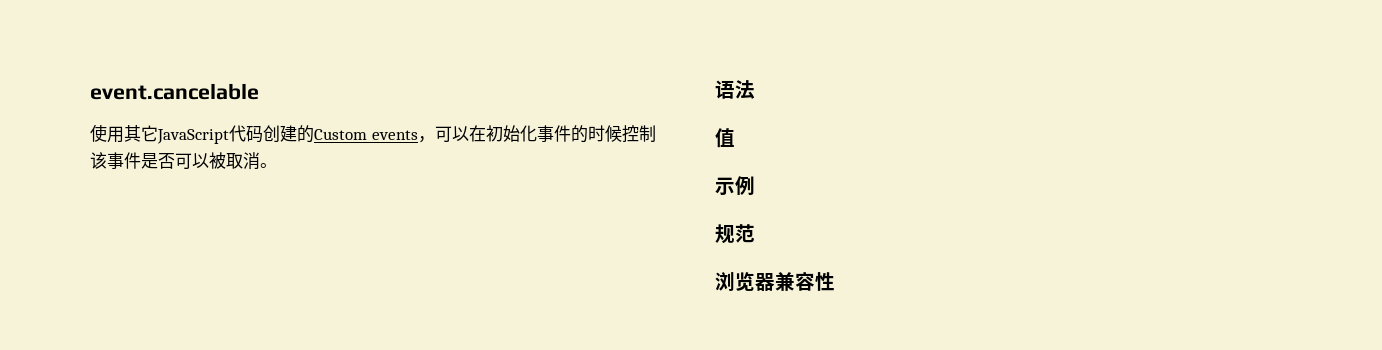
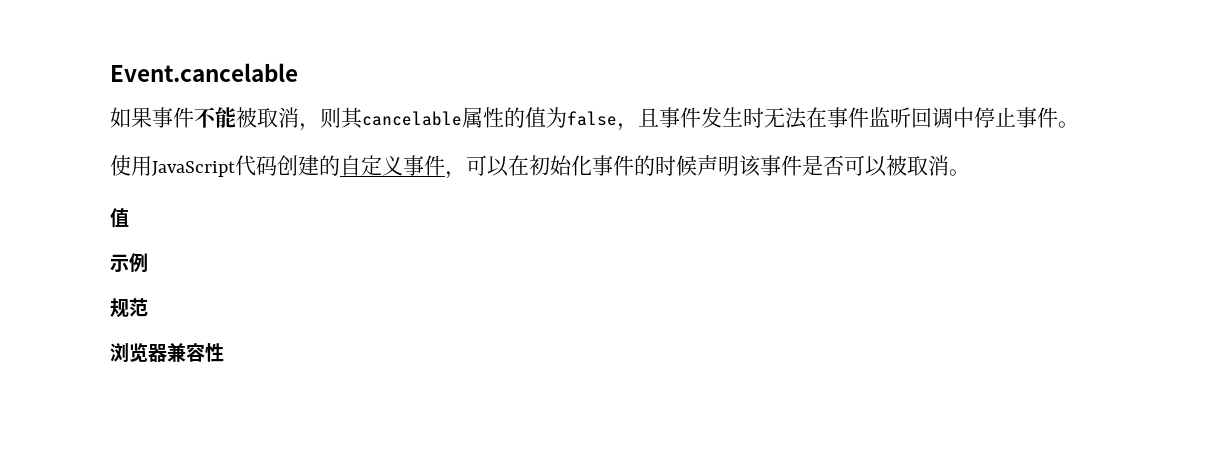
- event.cancelable
+ Event.cancelable
+ 如果事件不能被取消，则其cancelable属性的值为false，且事件发生时无法在事件监听回调中停止事件。
- 使用其它JavaScript代码创建的Custom events，可以在初始化事件的时候控制该事件是否可以被取消。
+ 使用JavaScript代码创建的自定义事件，可以在初始化事件的时候声明该事件是否可以被取消。
- 语法

